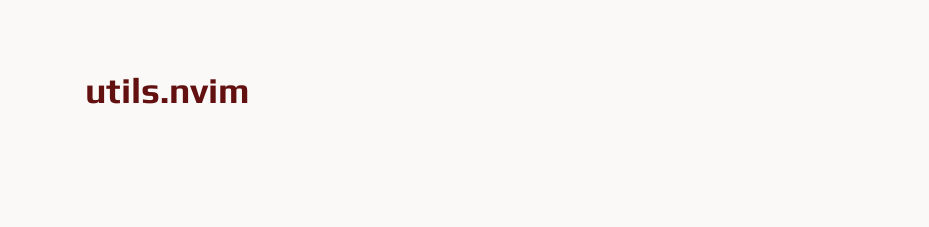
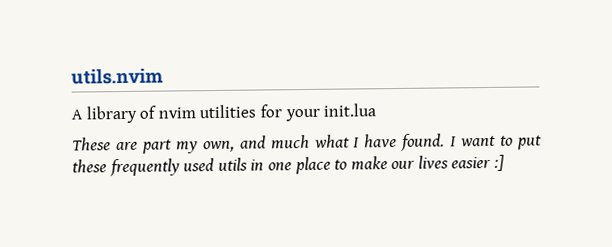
+ A library of nvim utilities for your init.lua
+ These are part my own, and much what I have found. I want to put these frequently used utils in one place to make our lives easier :]

